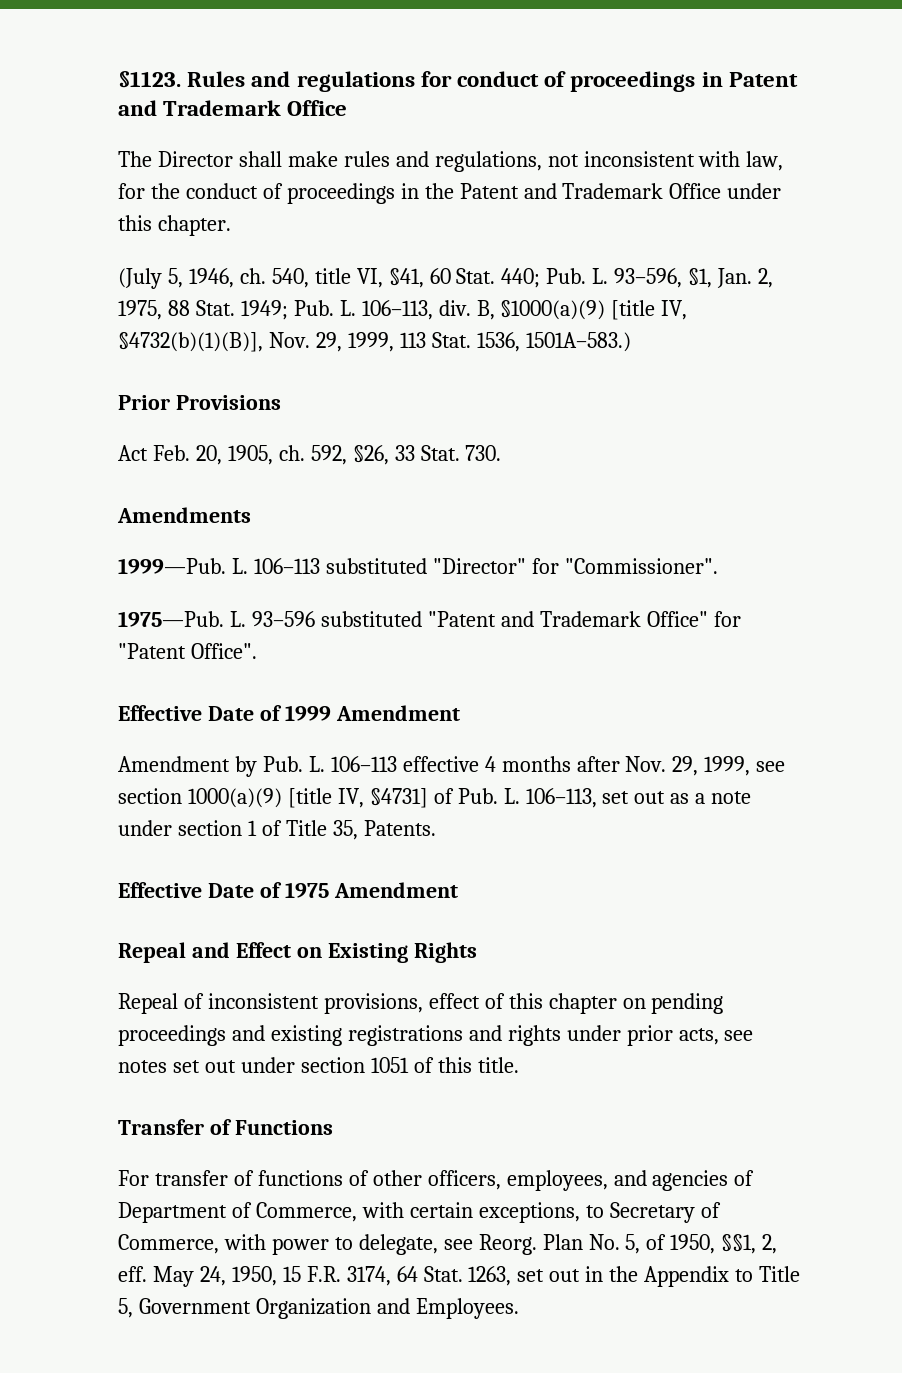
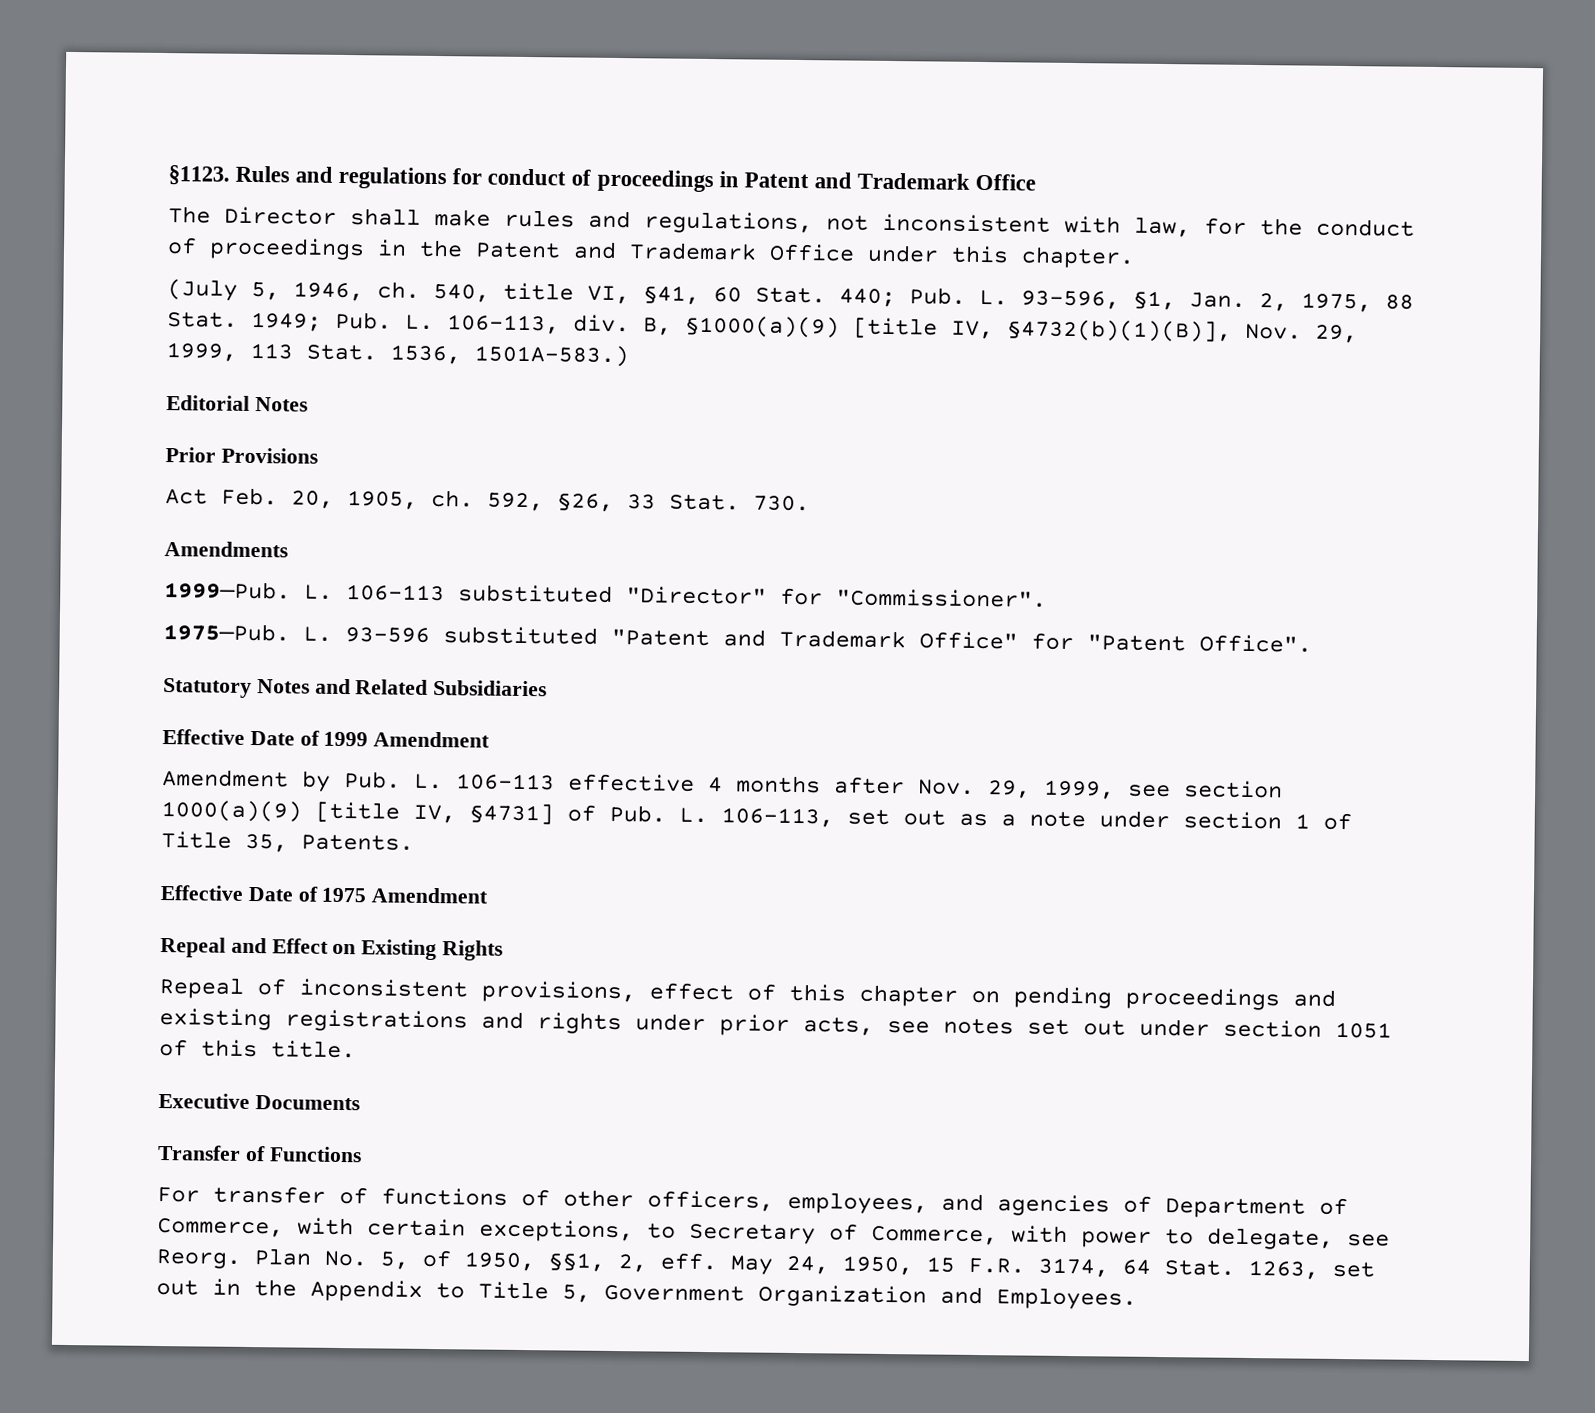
+ Editorial Notes
+ Statutory Notes and Related Subsidiaries
+ Executive Documents

